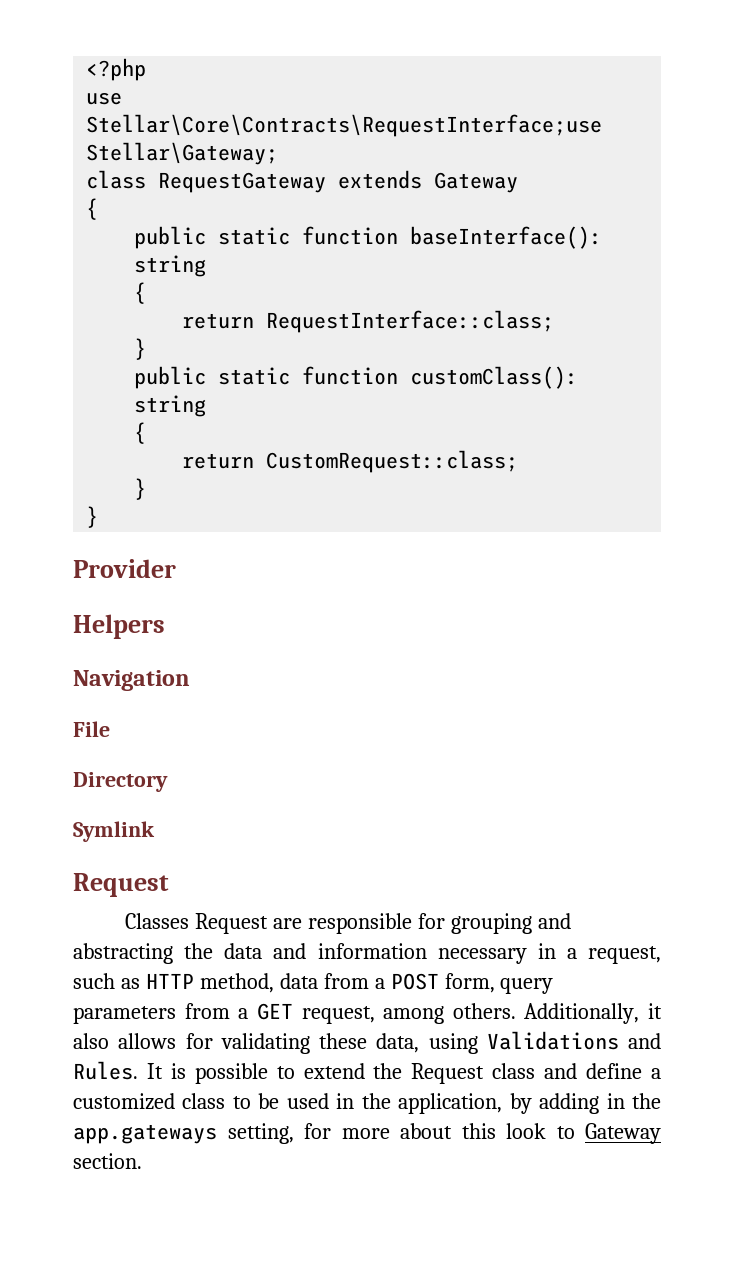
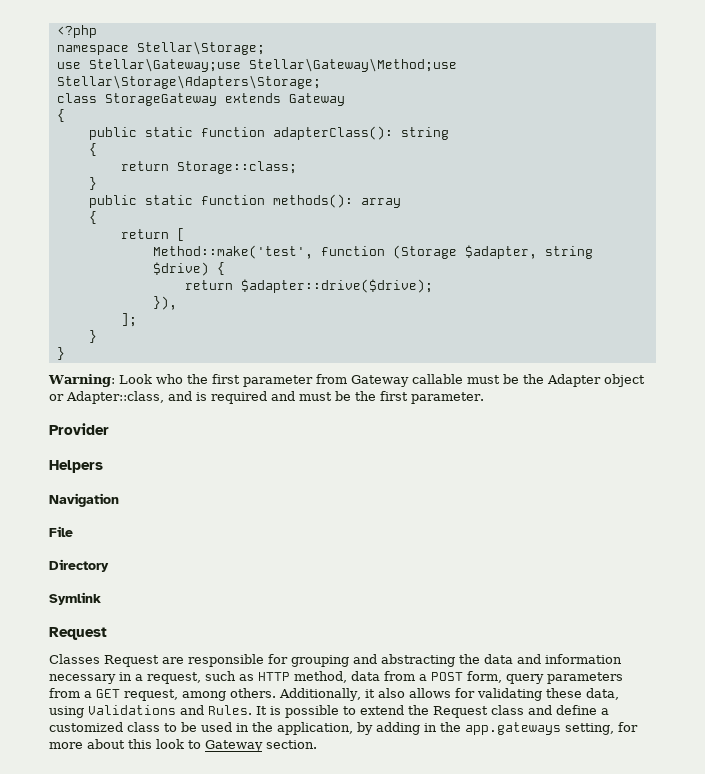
+ namespace Stellar\Storage;
- use Stellar\Core\Contracts\RequestInterface;use Stellar\Gateway;
- class RequestGateway extends Gateway
+ use Stellar\Gateway;use Stellar\Gateway\Method;use Stellar\Storage\Adapters\Storage;
+ class StorageGateway extends Gateway
- public static function baseInterface(): string
+ public static function adapterClass(): string
  {
- return RequestInterface::class;
+ return Storage::class;
- public static function customClass(): string
+ public static function methods(): array
  {
- return CustomRequest::class;
+ return [
+ Method::make('test', function (Storage $adapter, string $drive) {
+ return $adapter::drive($drive);
+ }),
+ ];
  }
  }
+ Warning: Look who the first parameter from Gateway callable must be the Adapter object or Adapter::class, and is required and must be the first parameter.

